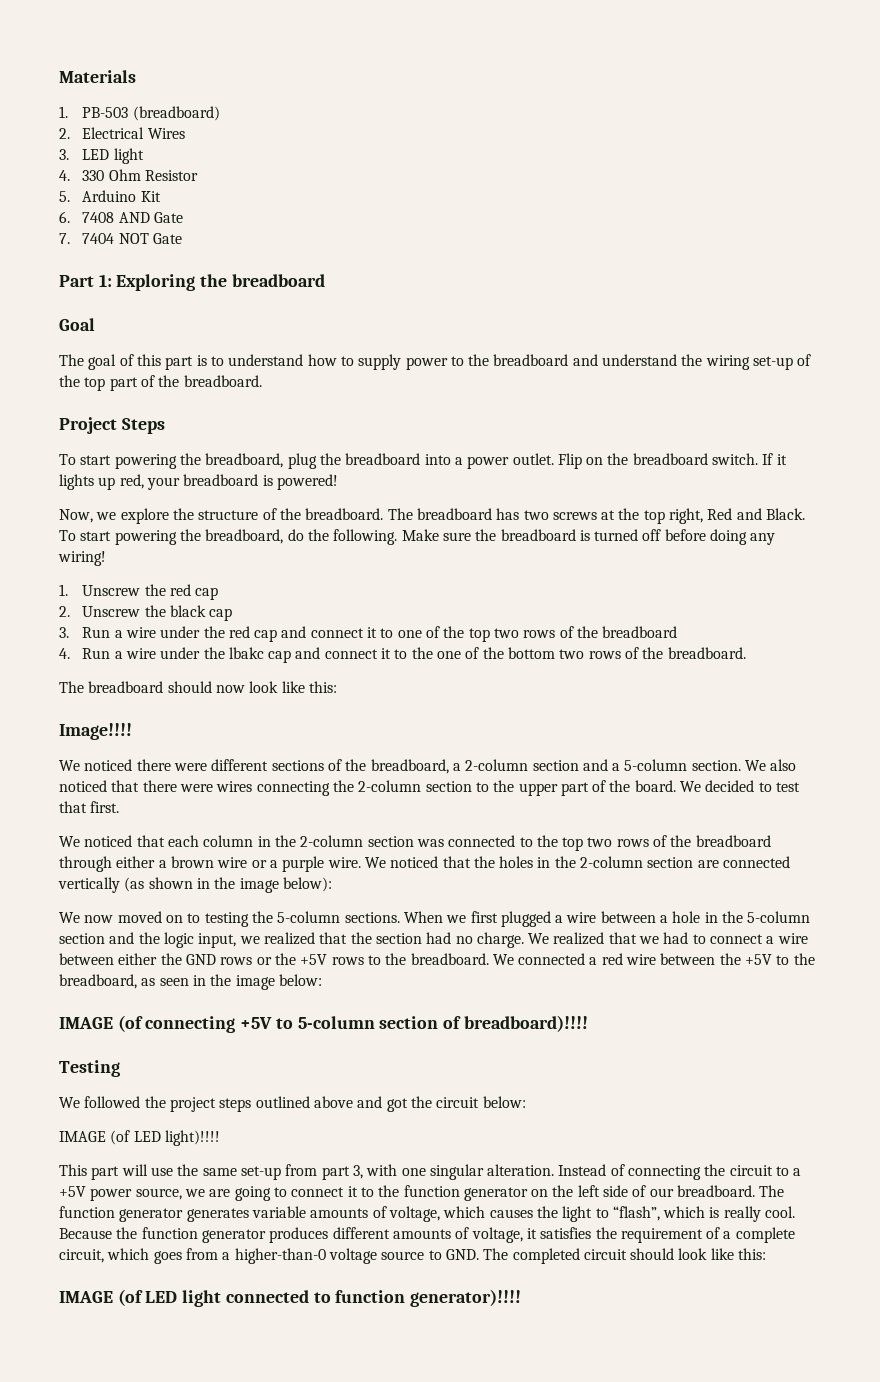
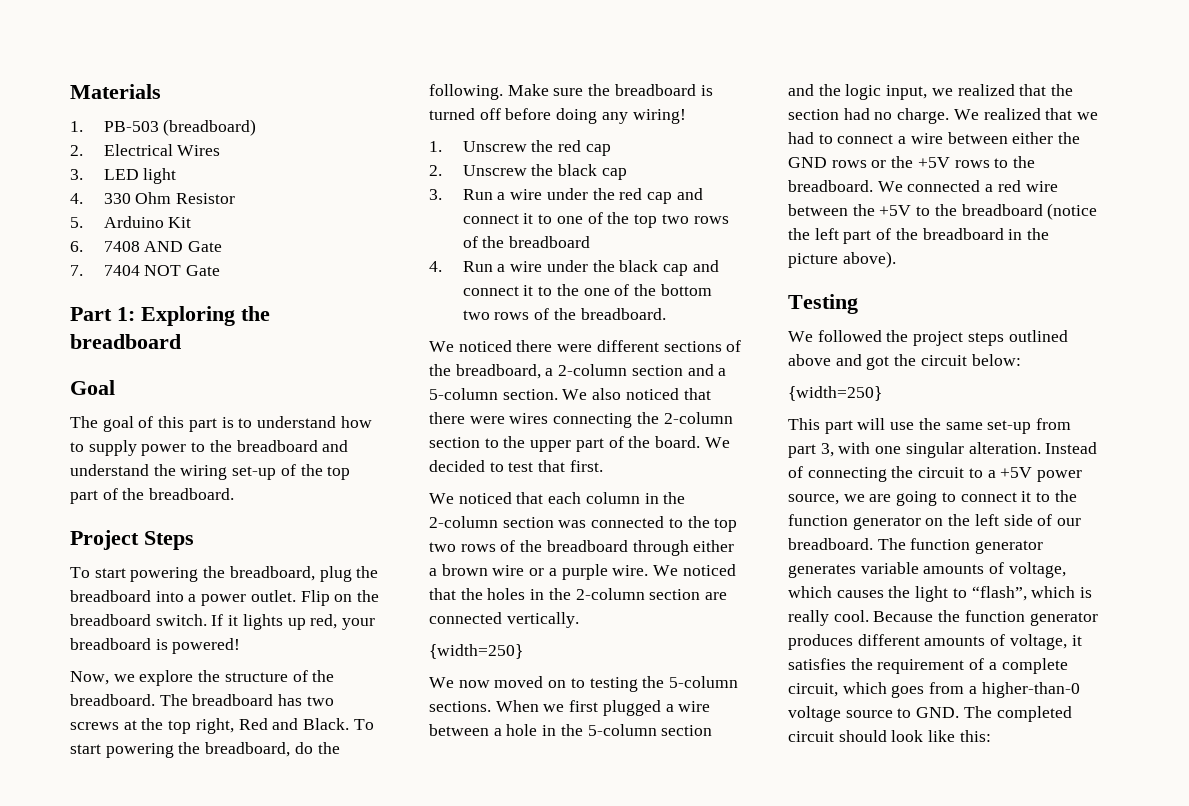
- 4. Run a wire under the lbakc cap and connect it to the one of the bottom two rows of the breadboard.
+ 4. Run a wire under the black cap and connect it to the one of the bottom two rows of the breadboard.
- The breadboard should now look like this:
- Image!!!!
- We noticed that the holes in the 2-column section are connected vertically (as shown in the image below):
+ We noticed that the holes in the 2-column section are connected vertically.
+ {width=250}
- We connected a red wire between the +5V to the breadboard, as seen in the image below:
- IMAGE (of connecting +5V to 5-column section of breadboard)!!!!
+ We connected a red wire between the +5V to the breadboard (notice the left part of the breadboard in the picture above).
  We followed the project steps outlined above and got the circuit below:
- IMAGE (of LED light)!!!!
+ {width=250}
- IMAGE (of LED light connected to function generator)!!!!

